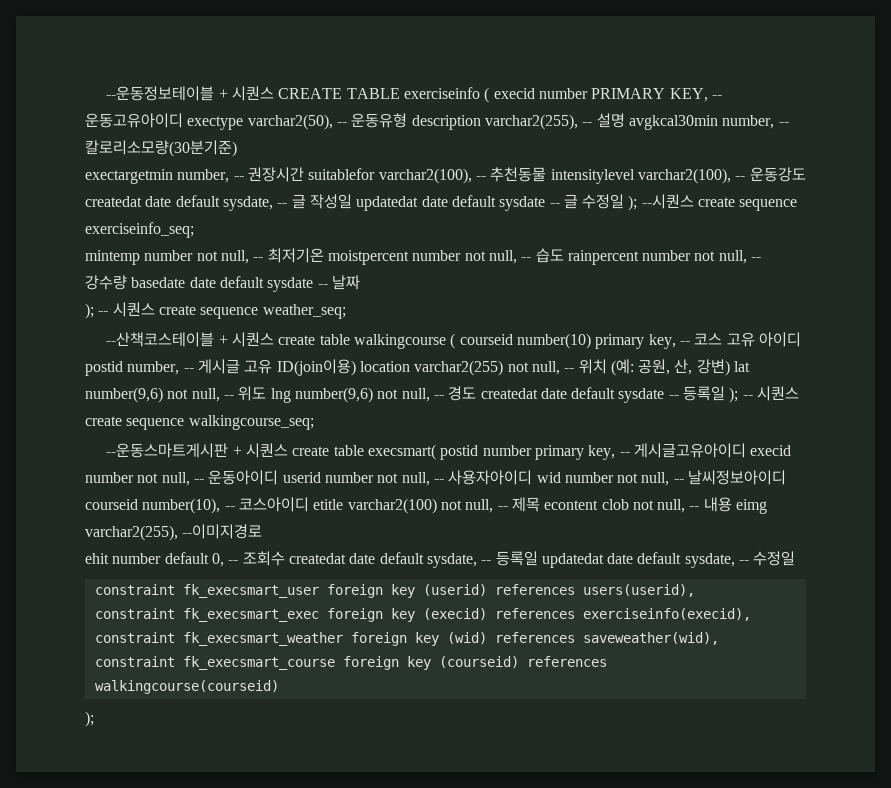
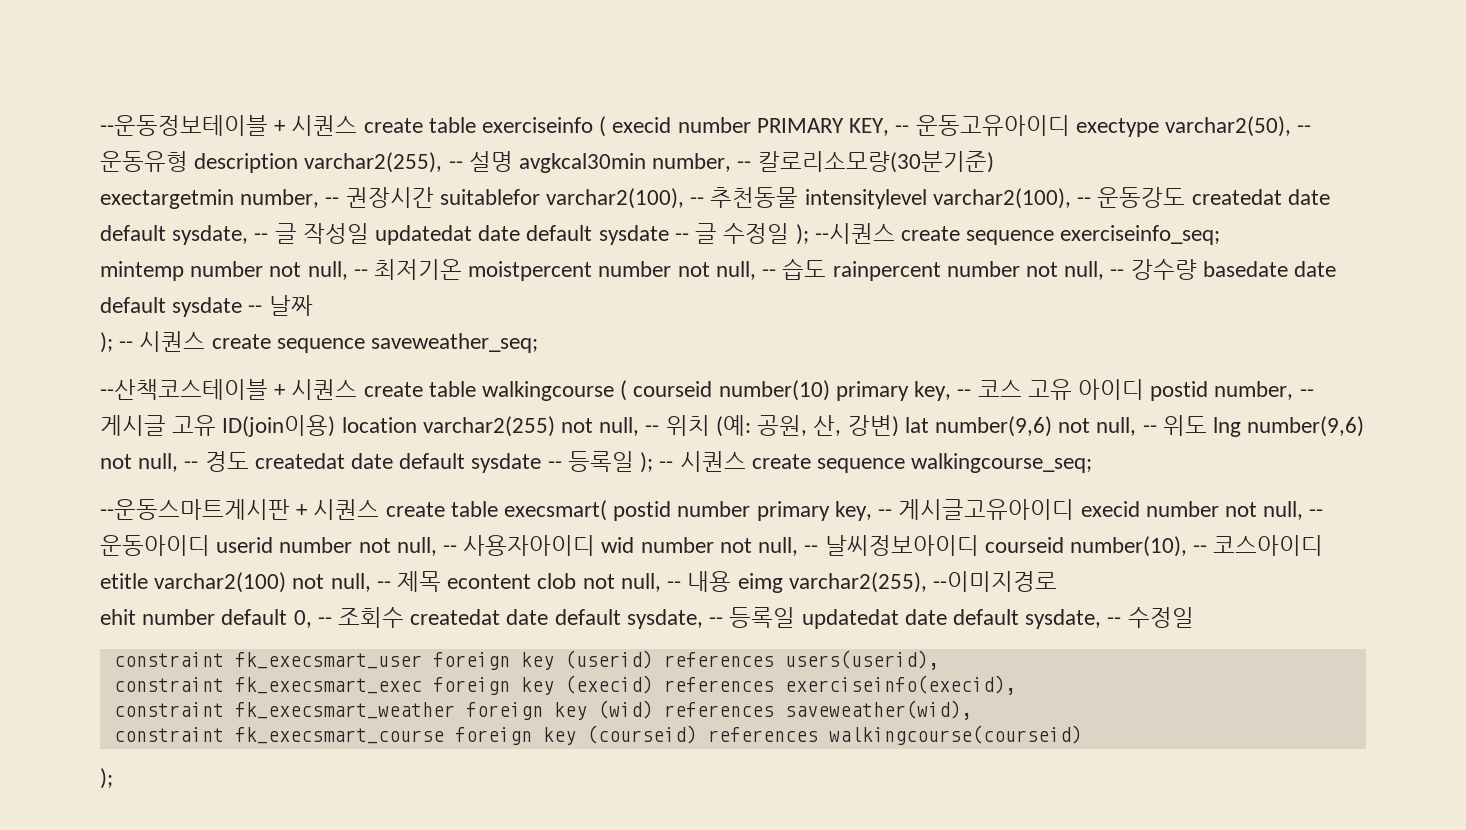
- --운동정보테이블 + 시퀀스 CREATE TABLE exerciseinfo ( execid number PRIMARY KEY, -- 운동고유아이디 exectype varchar2(50), -- 운동유형 description varchar2(255), -- 설명 avgkcal30min number, -- 칼로리소모량(30분기준)
+ --운동정보테이블 + 시퀀스 create table exerciseinfo ( execid number PRIMARY KEY, -- 운동고유아이디 exectype varchar2(50), -- 운동유형 description varchar2(255), -- 설명 avgkcal30min number, -- 칼로리소모량(30분기준)
- ); -- 시퀀스 create sequence weather_seq;
+ ); -- 시퀀스 create sequence saveweather_seq;

